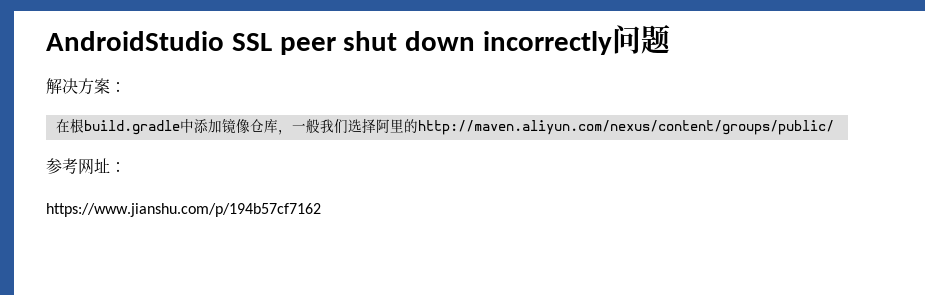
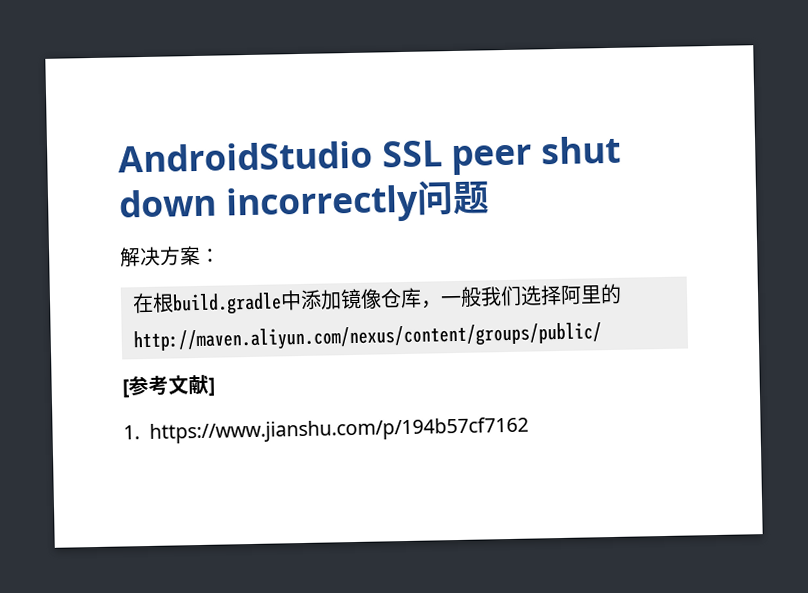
- 参考网址：
- https://www.jianshu.com/p/194b57cf7162
+ [参考文献]
+ 1. https://www.jianshu.com/p/194b57cf7162

